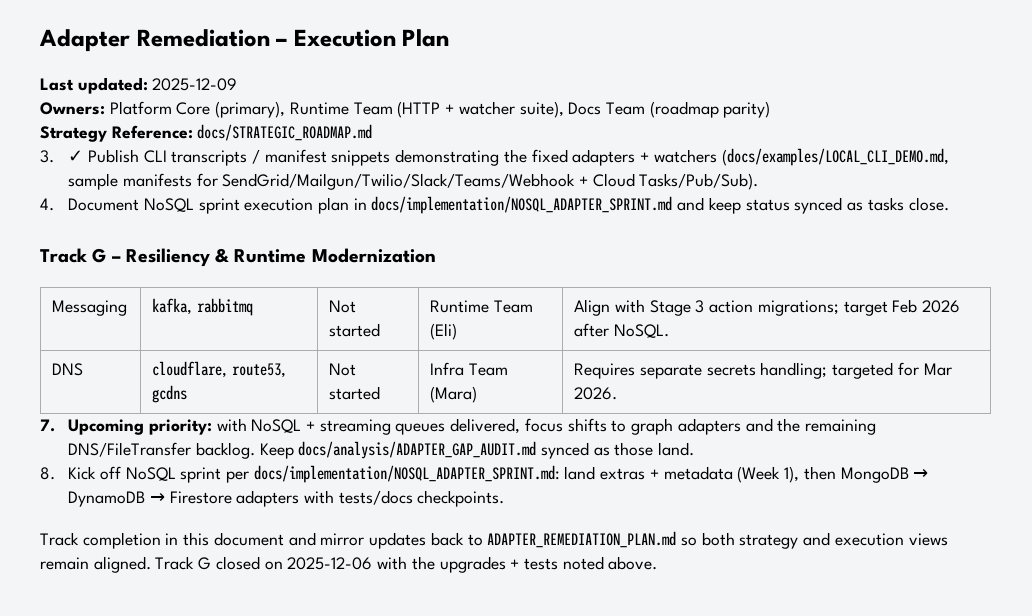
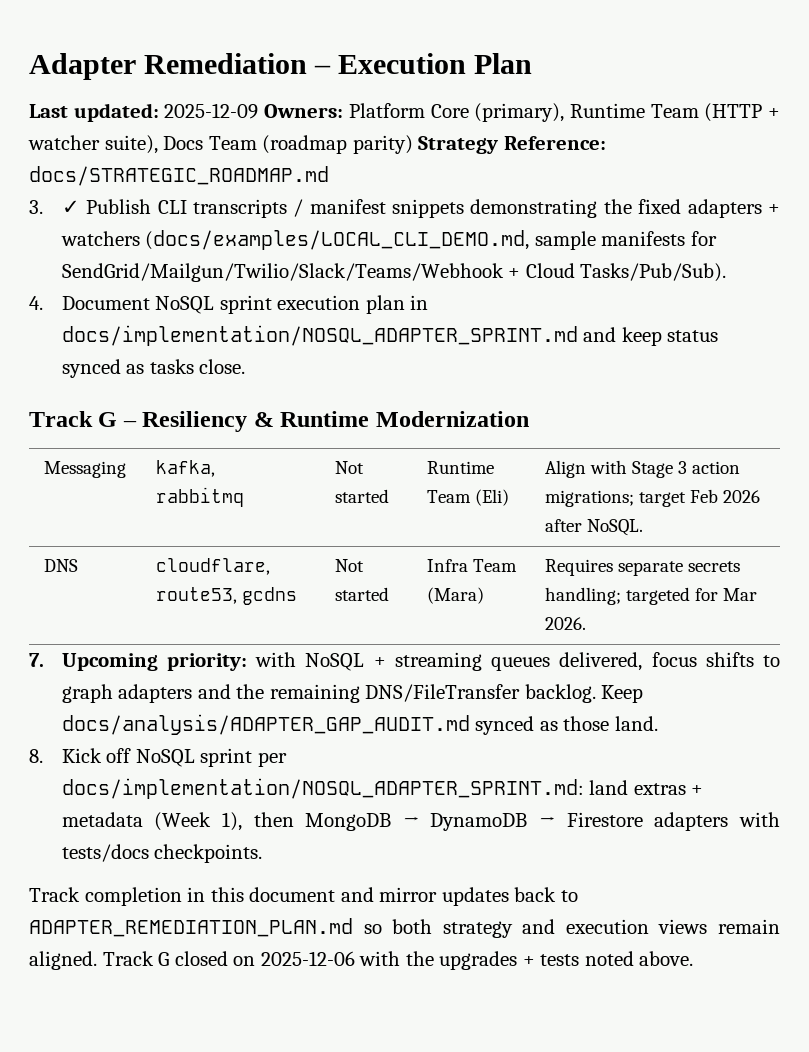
- Last updated: 2025-12-09
- Owners: Platform Core (primary), Runtime Team (HTTP + watcher suite), Docs Team (roadmap parity)
- Strategy Reference: docs/STRATEGIC_ROADMAP.md
+ Last updated: 2025-12-09 Owners: Platform Core (primary), Runtime Team (HTTP + watcher suite), Docs Team (roadmap parity) Strategy Reference: docs/STRATEGIC_ROADMAP.md

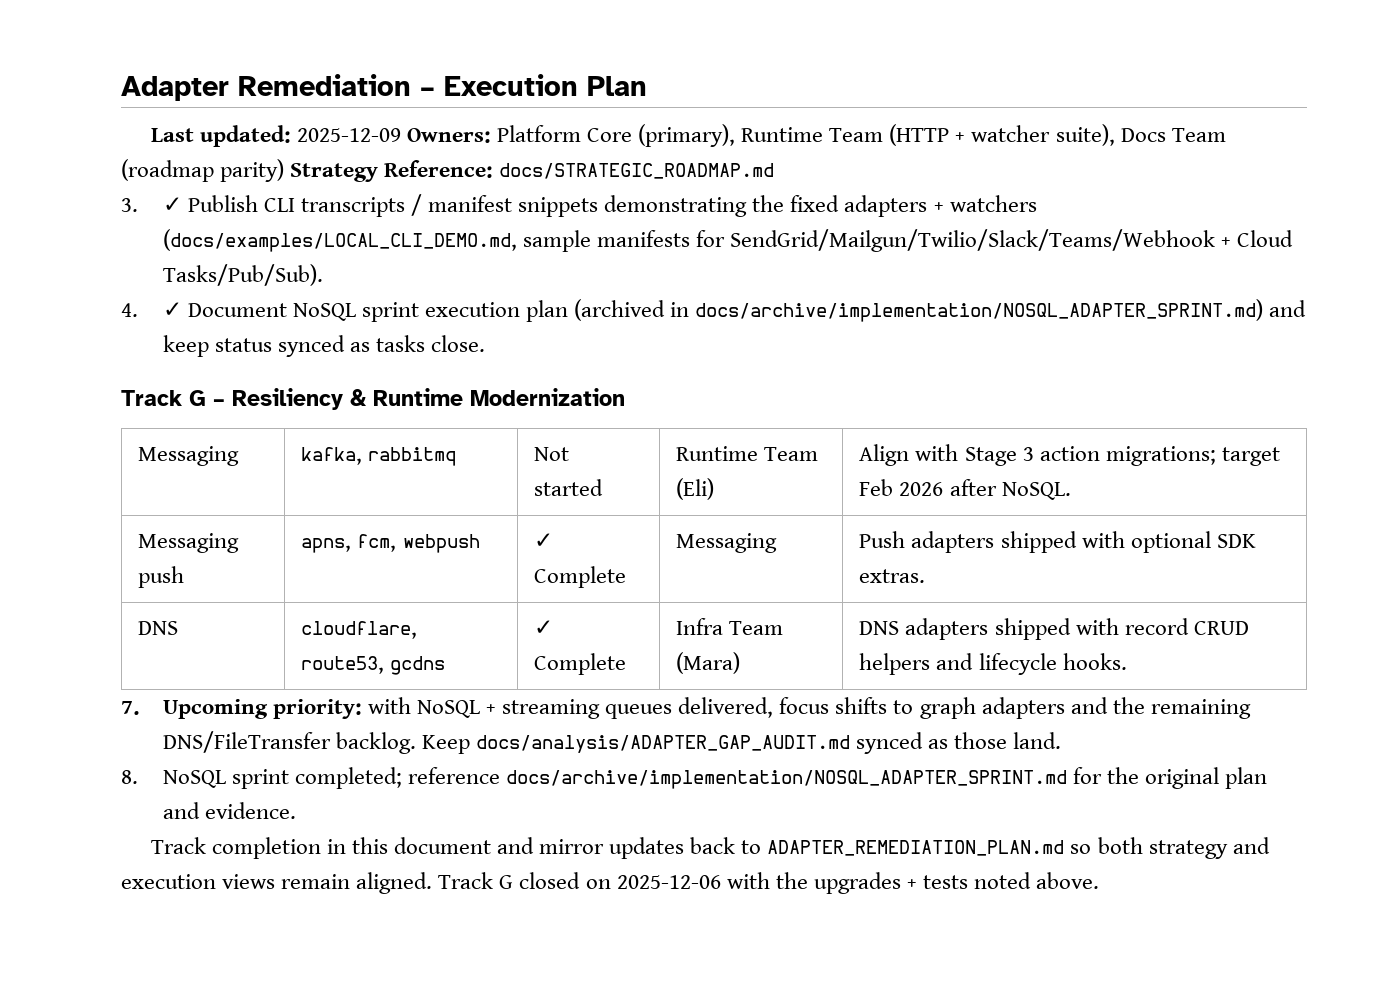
- 4. Document NoSQL sprint execution plan in docs/implementation/NOSQL_ADAPTER_SPRINT.md and keep status synced as tasks close.
+ 4. ✓ Document NoSQL sprint execution plan (archived in docs/archive/implementation/NOSQL_ADAPTER_SPRINT.md) and keep status synced as tasks close.
+ Messaging push | apns, fcm, webpush | ✓ Complete | Messaging | Push adapters shipped with optional SDK extras.
- DNS | cloudflare, route53, gcdns | Not started | Infra Team (Mara) | Requires separate secrets handling; targeted for Mar 2026.
+ DNS | cloudflare, route53, gcdns | ✓ Complete | Infra Team (Mara) | DNS adapters shipped with record CRUD helpers and lifecycle hooks.
- 8. Kick off NoSQL sprint per docs/implementation/NOSQL_ADAPTER_SPRINT.md: land extras + metadata (Week 1), then MongoDB → DynamoDB → Firestore adapters with tests/docs checkpoints.
+ 8. NoSQL sprint completed; reference docs/archive/implementation/NOSQL_ADAPTER_SPRINT.md for the original plan and evidence.

